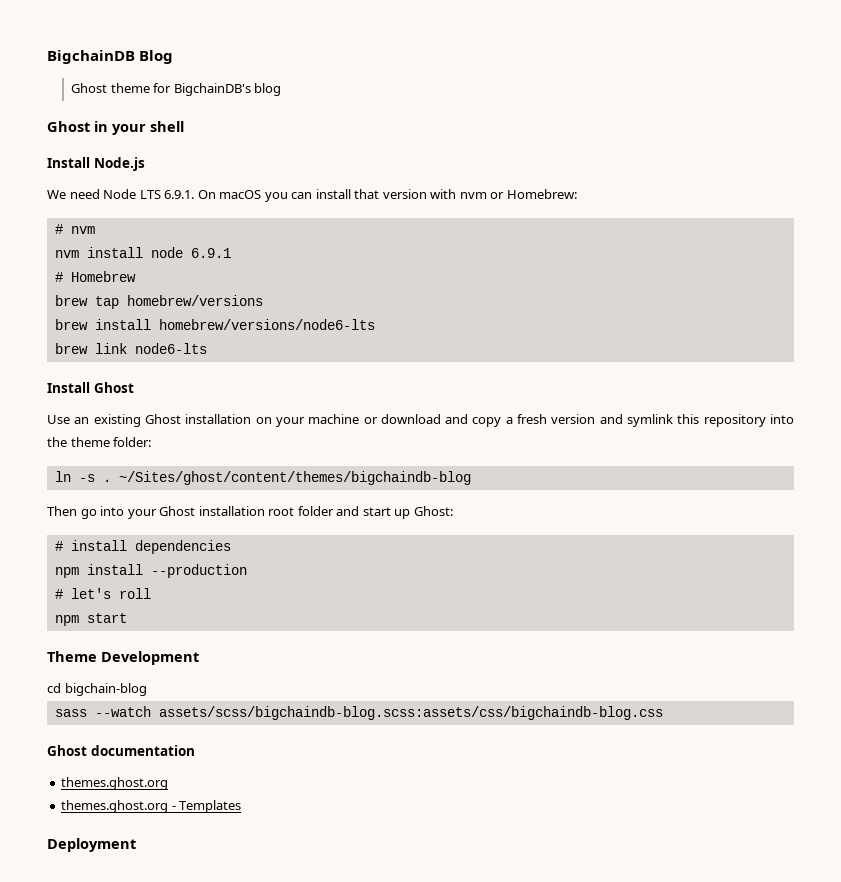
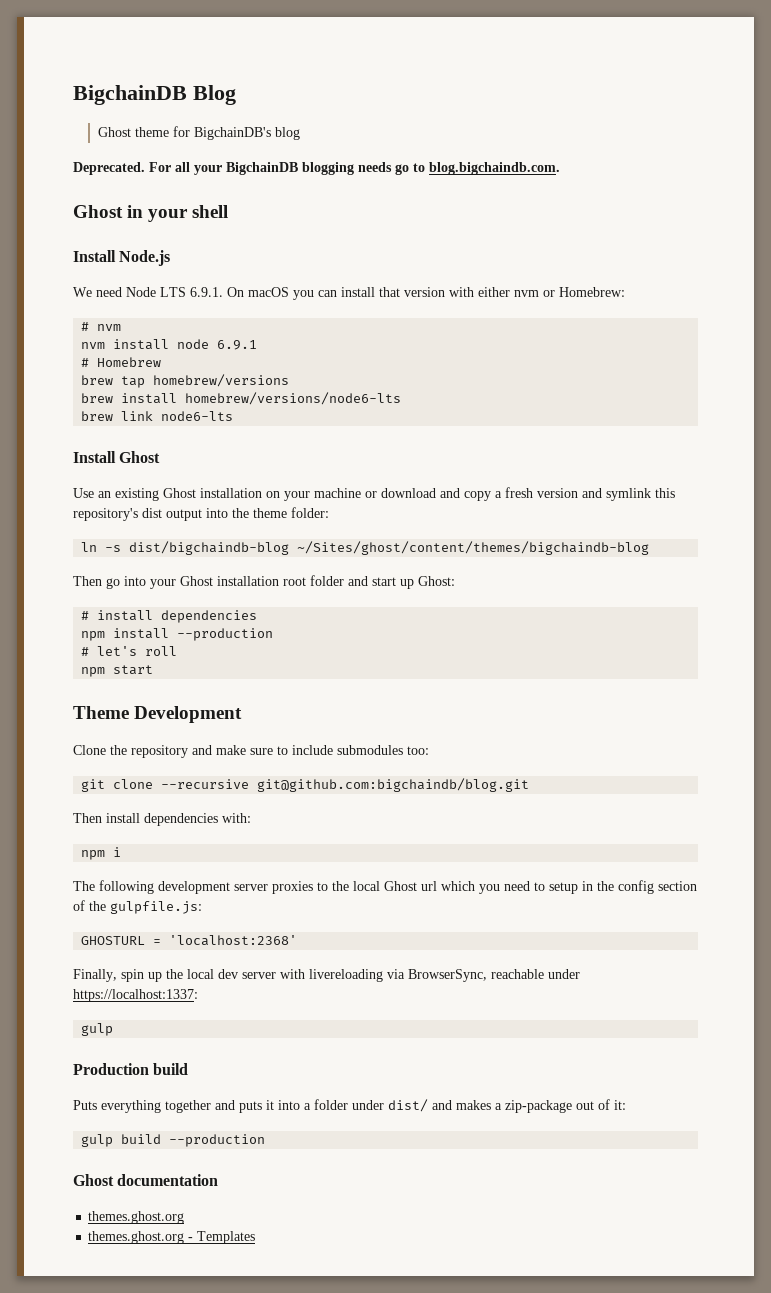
+ Deprecated. For all your BigchainDB blogging needs go to blog.bigchaindb.com.
- We need Node LTS 6.9.1. On macOS you can install that version with nvm or Homebrew:
+ We need Node LTS 6.9.1. On macOS you can install that version with either nvm or Homebrew:
- Use an existing Ghost installation on your machine or download and copy a fresh version and symlink this repository into the theme folder:
+ Use an existing Ghost installation on your machine or download and copy a fresh version and symlink this repository's dist output into the theme folder:
- ln -s . ~/Sites/ghost/content/themes/bigchaindb-blog
+ ln -s dist/bigchaindb-blog ~/Sites/ghost/content/themes/bigchaindb-blog
- cd bigchain-blog
- sass --watch assets/scss/bigchaindb-blog.scss:assets/css/bigchaindb-blog.css
+ Clone the repository and make sure to include submodules too:
+ git clone --recursive git@github.com:bigchaindb/blog.git
+ Then install dependencies with:
+ npm i
+ The following development server proxies to the local Ghost url which you need to setup in the config section of the gulpfile.js:
+ GHOSTURL = 'localhost:2368'
+ Finally, spin up the local dev server with livereloading via BrowserSync, reachable under https://localhost:1337:
+ gulp
+ Production build
+ Puts everything together and puts it into a folder under dist/ and makes a zip-package out of it:
+ gulp build --production
- Deployment

